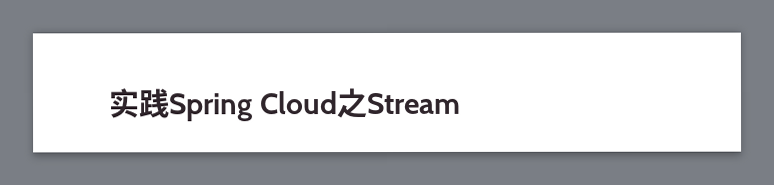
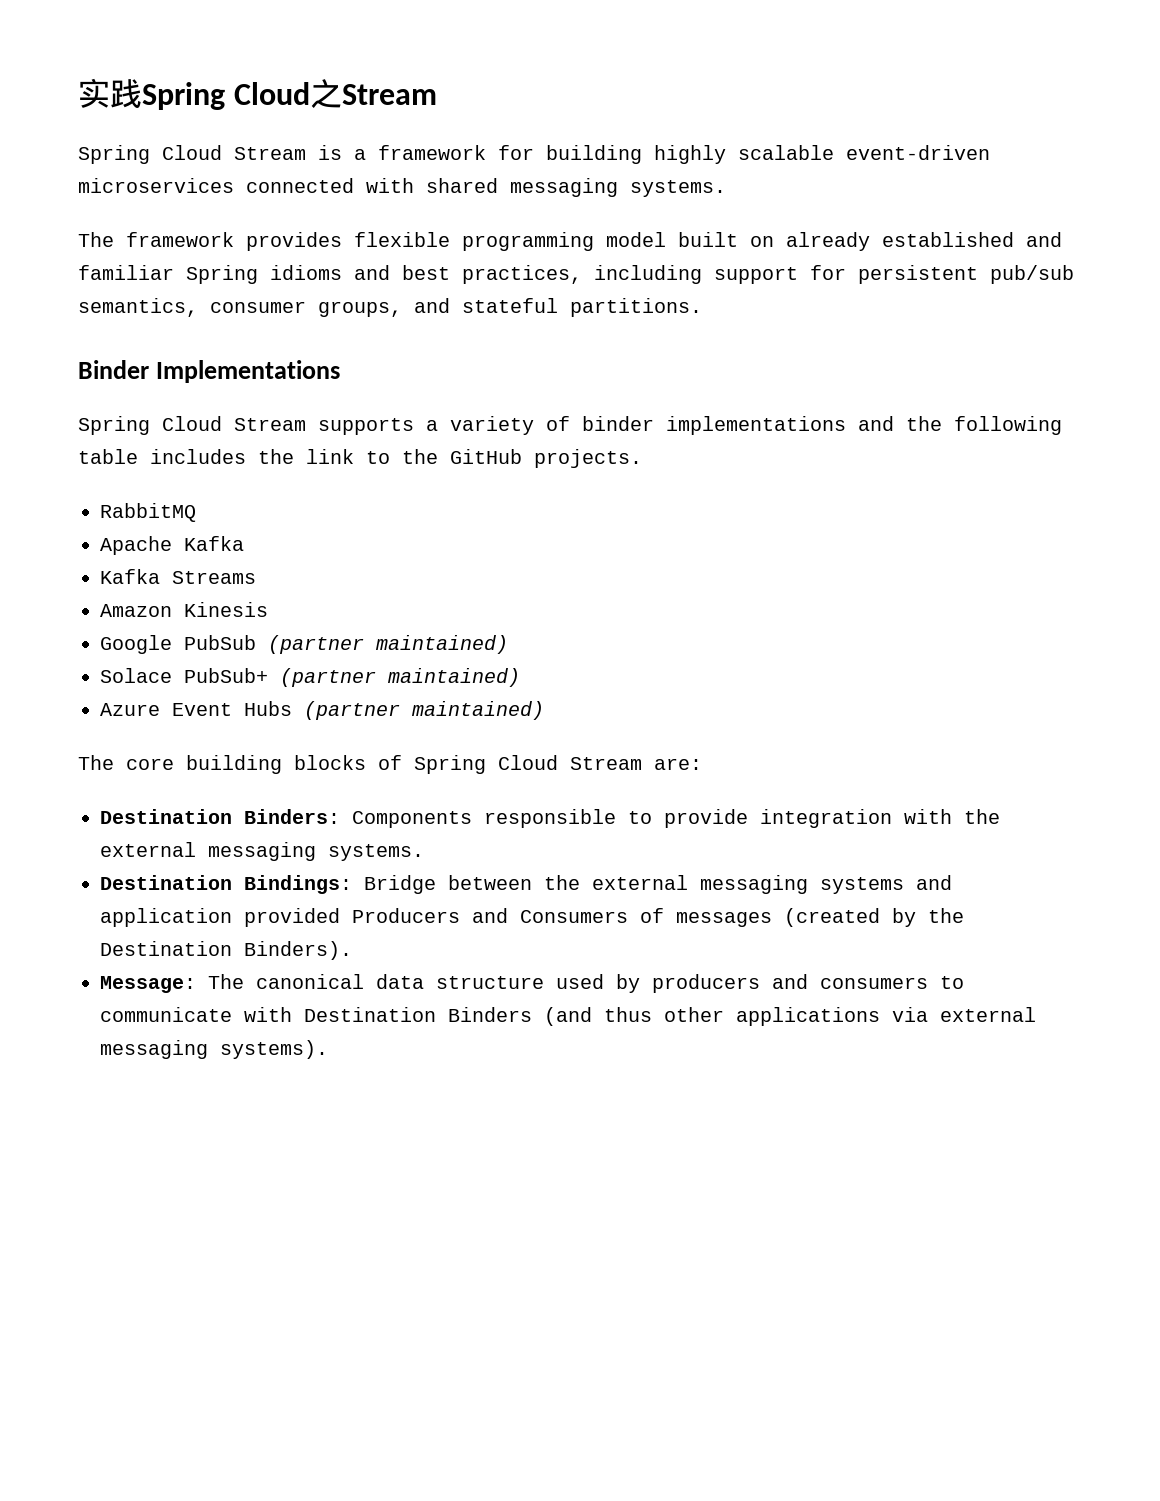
+ Spring Cloud Stream is a framework for building highly scalable event-driven microservices connected with shared messaging systems.
+ The framework provides flexible programming model built on already established and familiar Spring idioms and best practices, including support for persistent pub/sub semantics, consumer groups, and stateful partitions.
+ Binder Implementations
+ Spring Cloud Stream supports a variety of binder implementations and the following table includes the link to the GitHub projects.
+ RabbitMQ
+ Apache Kafka
+ Kafka Streams
+ Amazon Kinesis
+ Google PubSub (partner maintained)
+ Solace PubSub+ (partner maintained)
+ Azure Event Hubs (partner maintained)
+ The core building blocks of Spring Cloud Stream are:
+ Destination Binders: Components responsible to provide integration with the external messaging systems.
+ Destination Bindings: Bridge between the external messaging systems and application provided Producers and Consumers of messages (created by the Destination Binders).
+ Message: The canonical data structure used by producers and consumers to communicate with Destination Binders (and thus other applications via external messaging systems).

